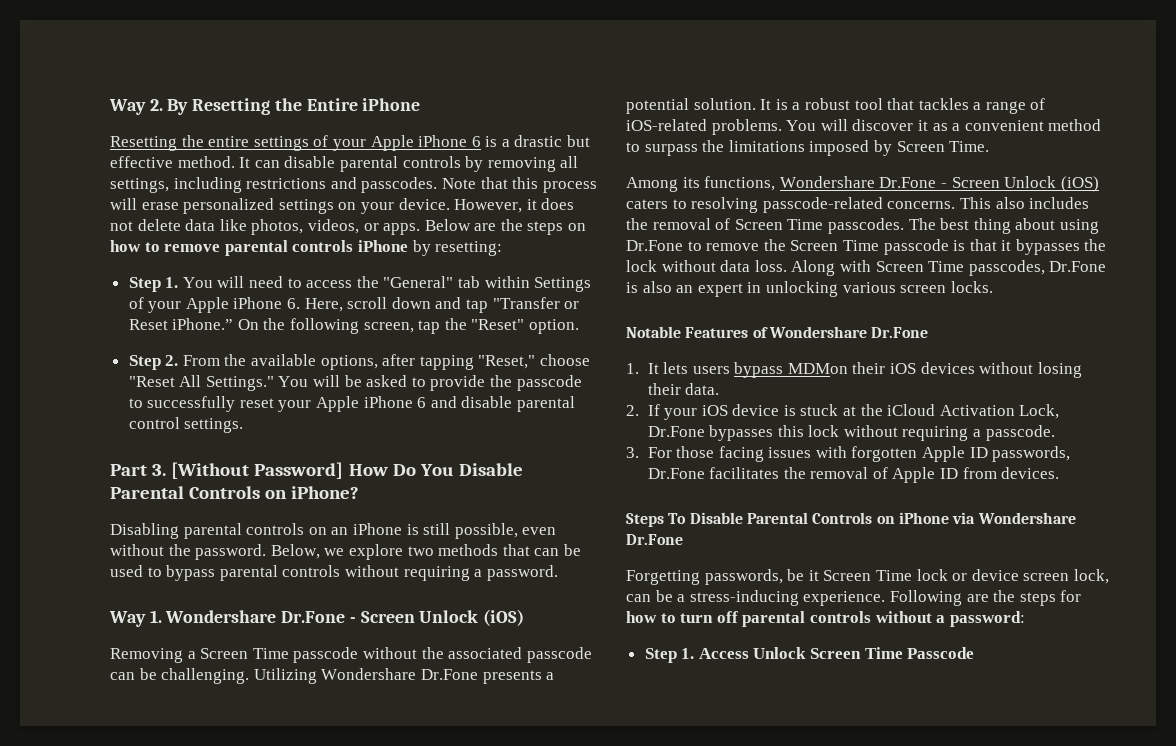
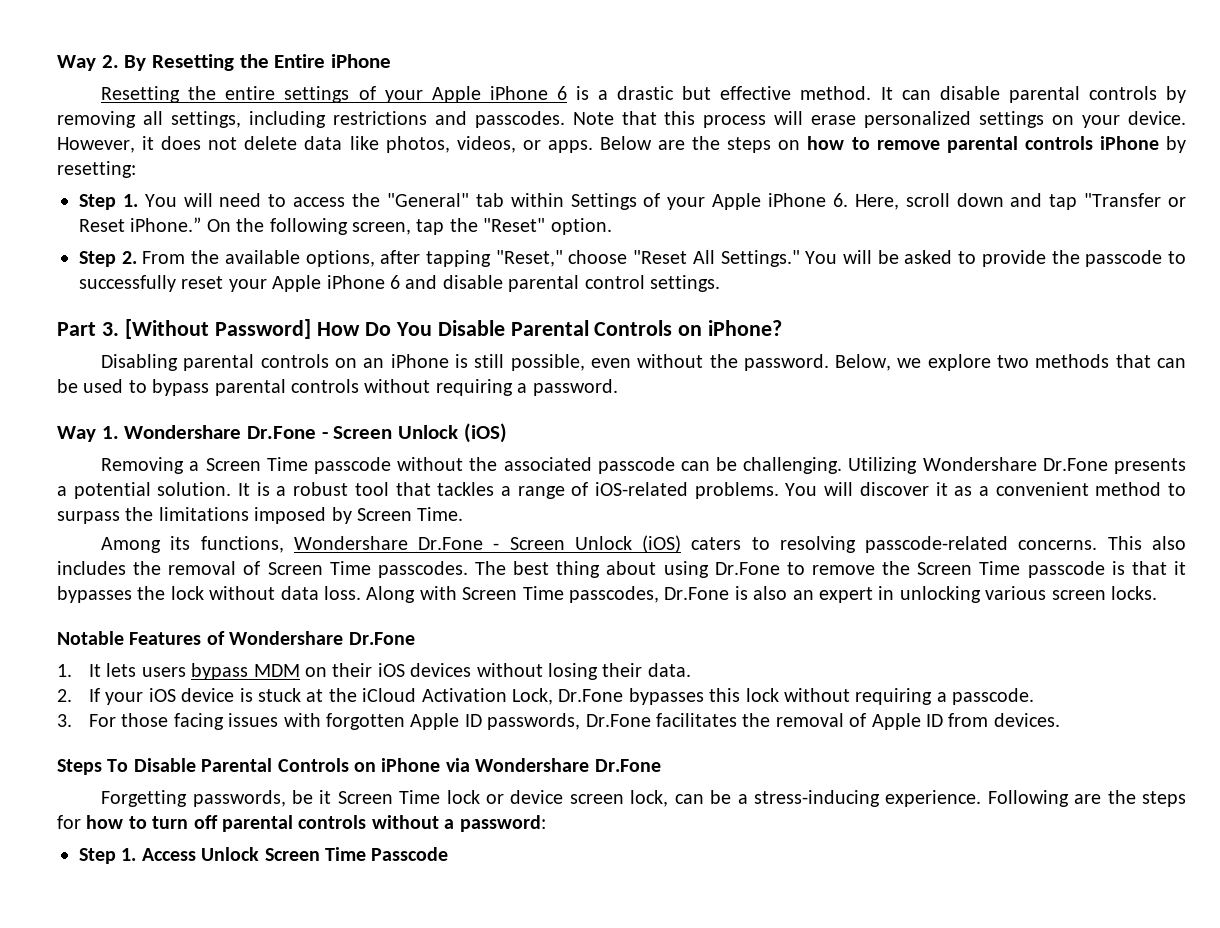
- 1. It lets users bypass MDMon their iOS devices without losing their data.
+ 1. It lets users bypass MDM on their iOS devices without losing their data.

